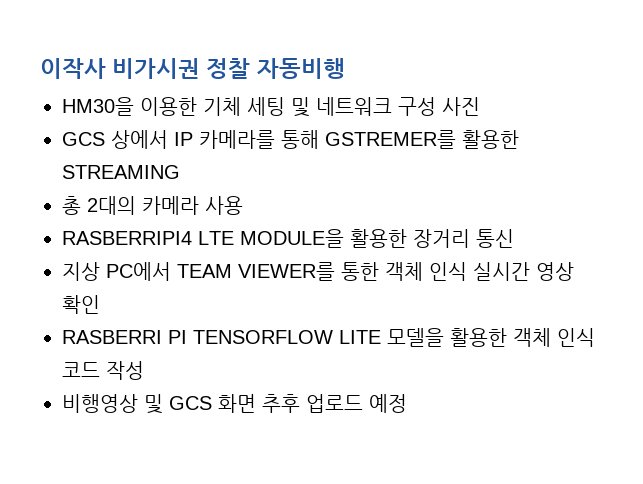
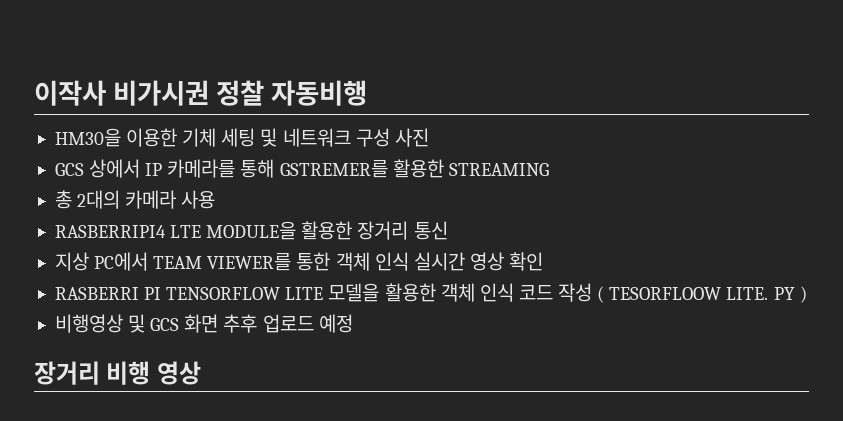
- RASBERRI PI TENSORFLOW LITE 모델을 활용한 객체 인식 코드 작성
+ RASBERRI PI TENSORFLOW LITE 모델을 활용한 객체 인식 코드 작성 ( TESORFLOOW LITE. PY )
+ 장거리 비행 영상

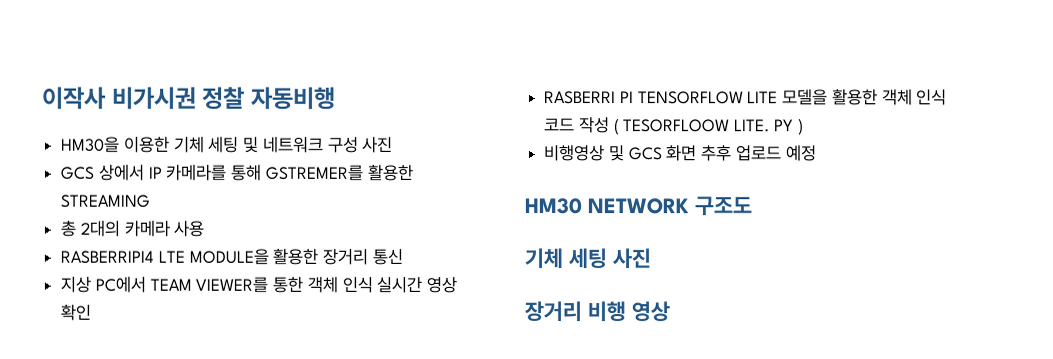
+ HM30 NETWORK 구조도
+ 기체 세팅 사진

